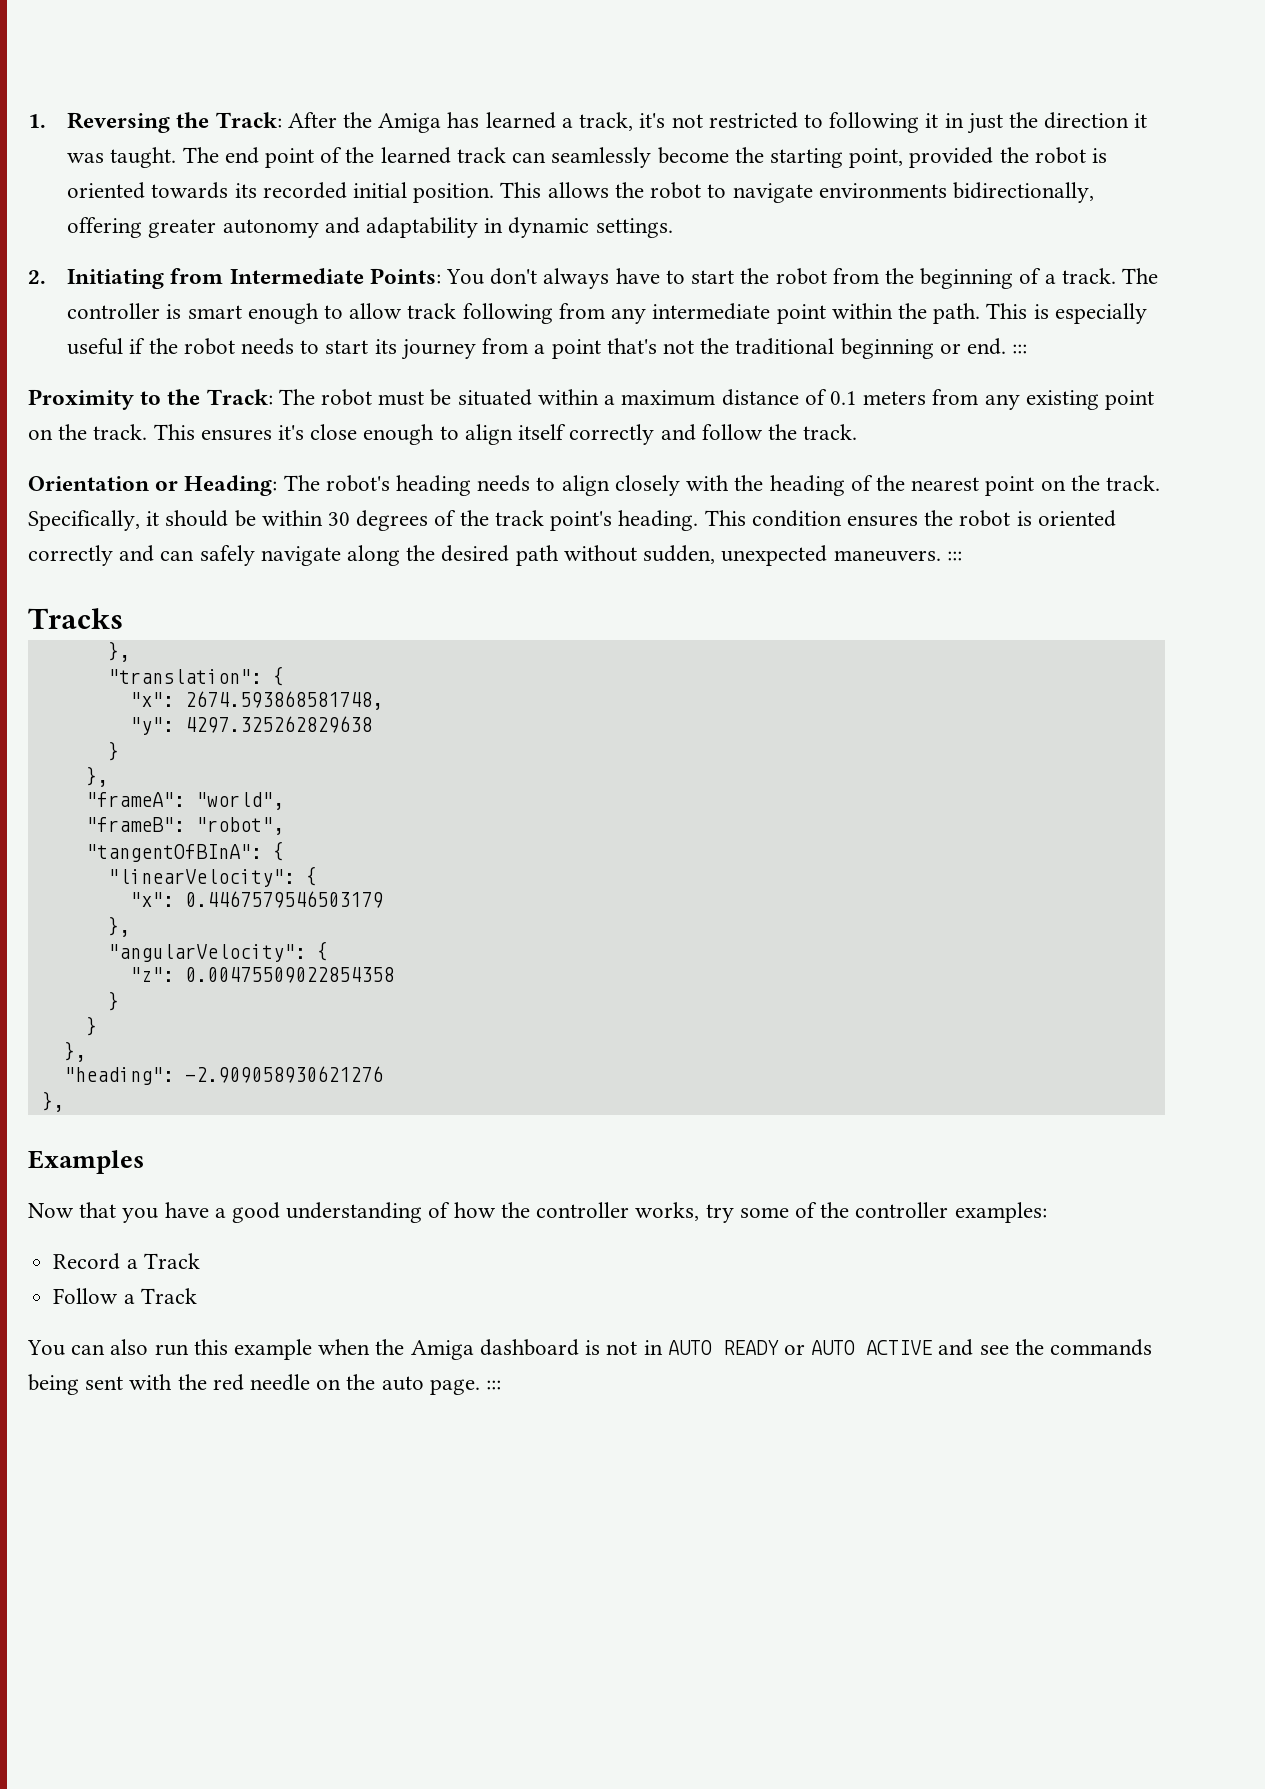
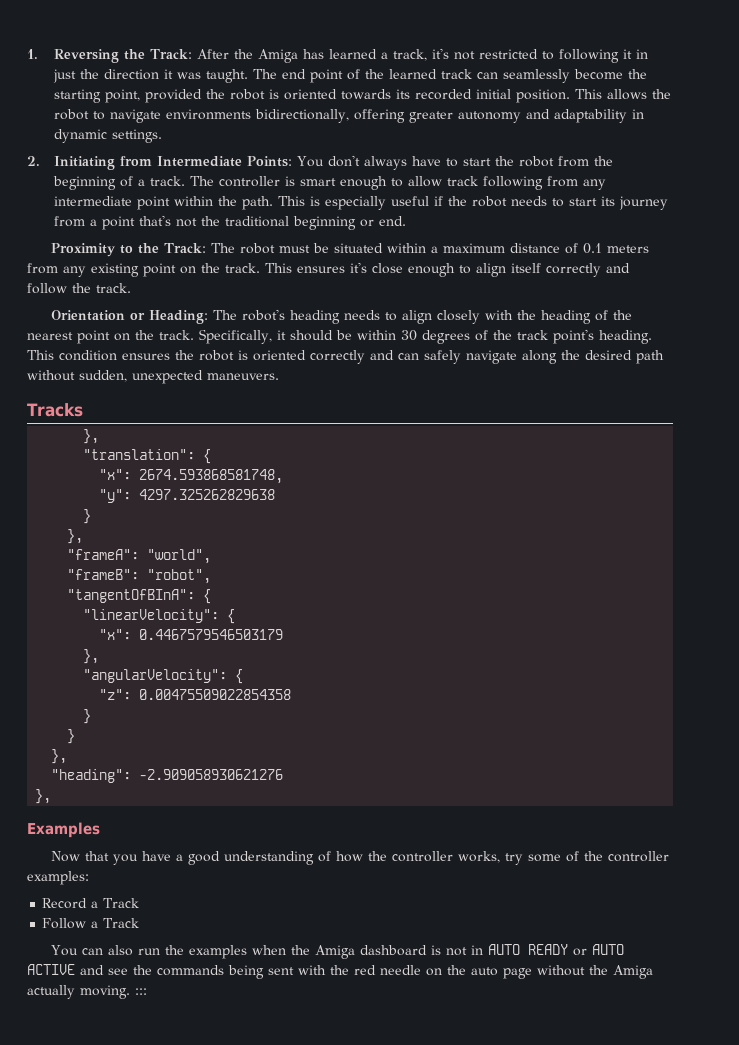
- This is especially useful if the robot needs to start its journey from a point that's not the traditional beginning or end. :::
+ This is especially useful if the robot needs to start its journey from a point that's not the traditional beginning or end.
- This condition ensures the robot is oriented correctly and can safely navigate along the desired path without sudden, unexpected maneuvers. :::
+ This condition ensures the robot is oriented correctly and can safely navigate along the desired path without sudden, unexpected maneuvers.
- You can also run this example when the Amiga dashboard is not in AUTO READY or AUTO ACTIVE and see the commands being sent with the red needle on the auto page. :::
+ You can also run the examples when the Amiga dashboard is not in AUTO READY or AUTO ACTIVE and see the commands being sent with the red needle on the auto page without the Amiga actually moving. :::

